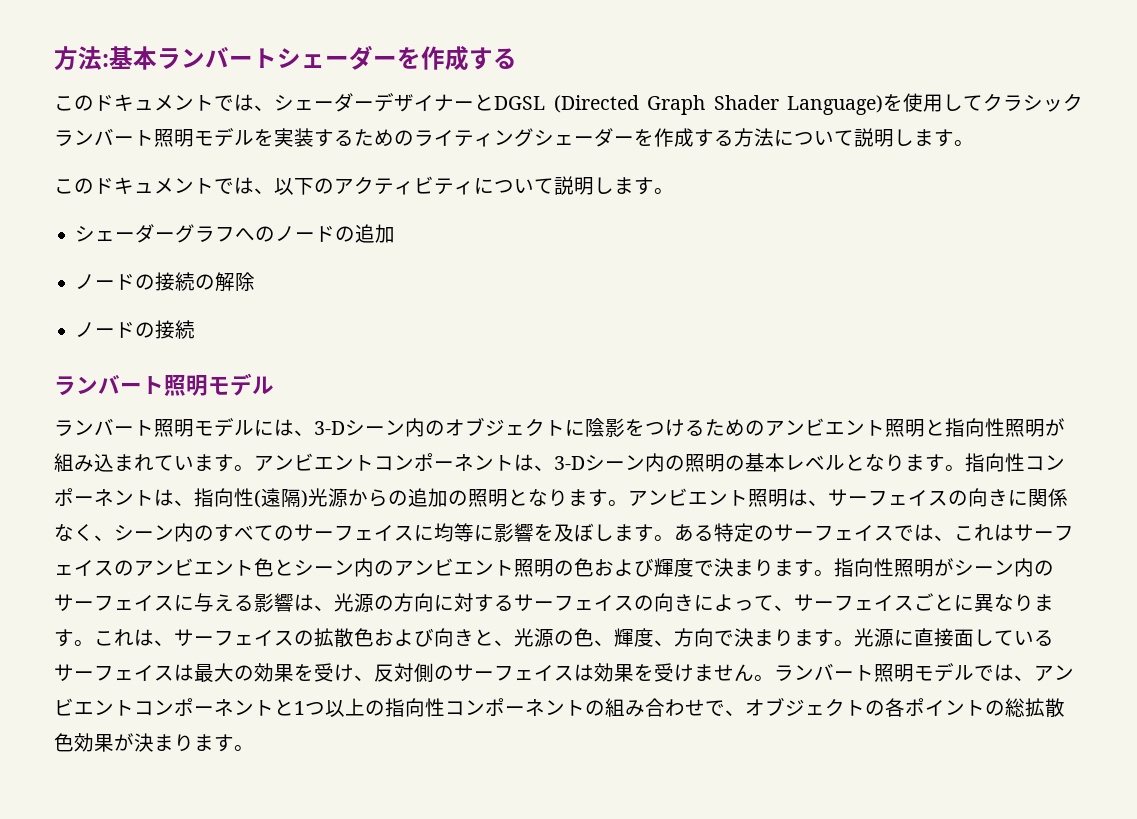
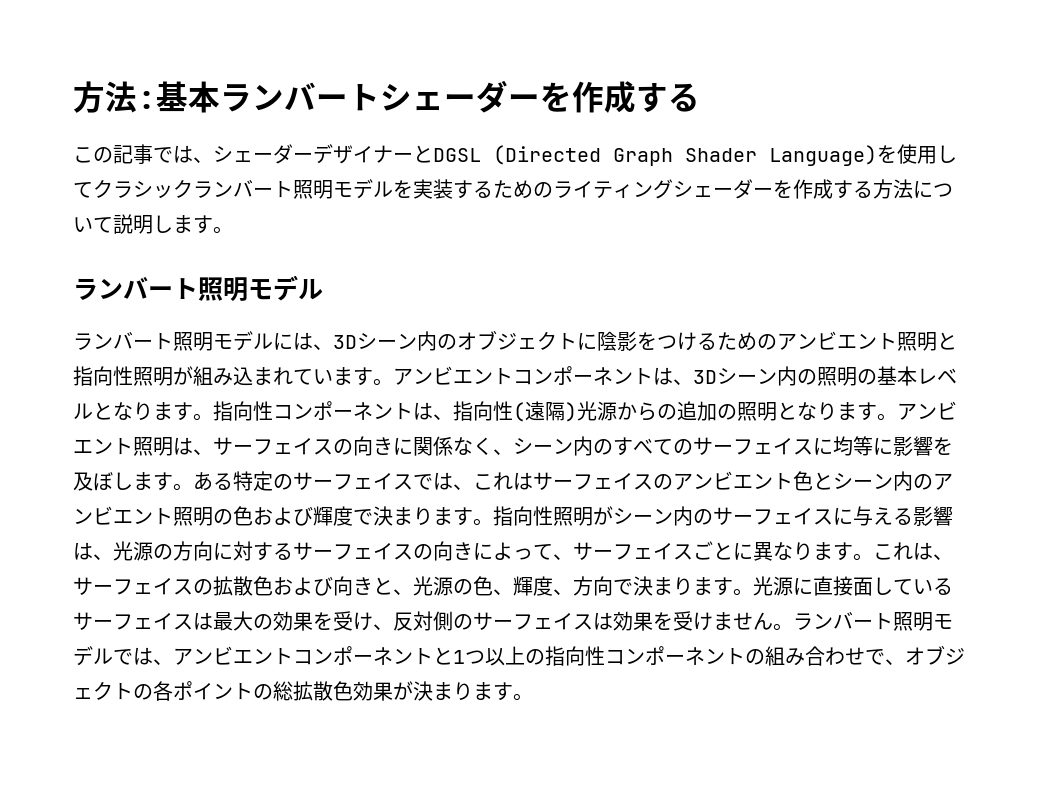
- このドキュメントでは、シェーダーデザイナーとDGSL (Directed Graph Shader Language)を使用してクラシックランバート照明モデルを実装するためのライティングシェーダーを作成する方法について説明します。
+ この記事では、シェーダーデザイナーとDGSL (Directed Graph Shader Language)を使用してクラシックランバート照明モデルを実装するためのライティングシェーダーを作成する方法について説明します。
- このドキュメントでは、以下のアクティビティについて説明します。
- シェーダーグラフへのノードの追加
- ノードの接続の解除
- ノードの接続
- ランバート照明モデルには、3-Dシーン内のオブジェクトに陰影をつけるためのアンビエント照明と指向性照明が組み込まれています。
+ ランバート照明モデルには、3Dシーン内のオブジェクトに陰影をつけるためのアンビエント照明と指向性照明が組み込まれています。
- アンビエントコンポーネントは、3-Dシーン内の照明の基本レベルとなります。
+ アンビエントコンポーネントは、3Dシーン内の照明の基本レベルとなります。

